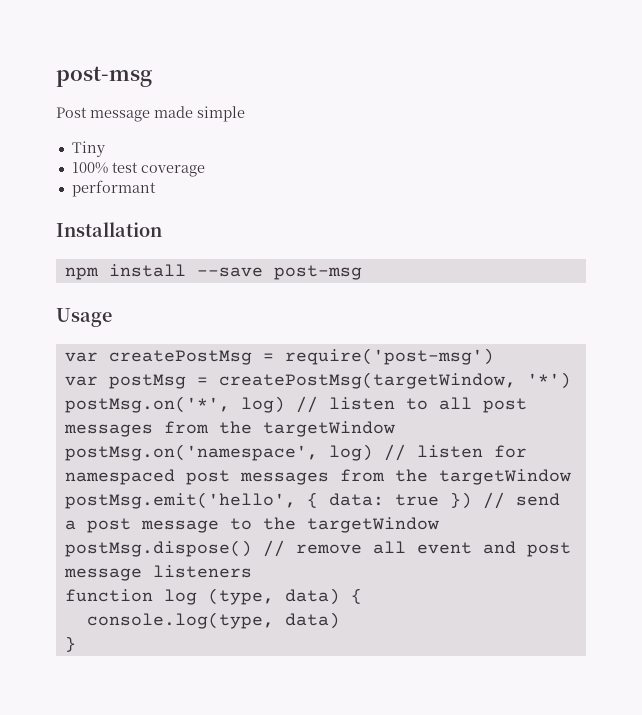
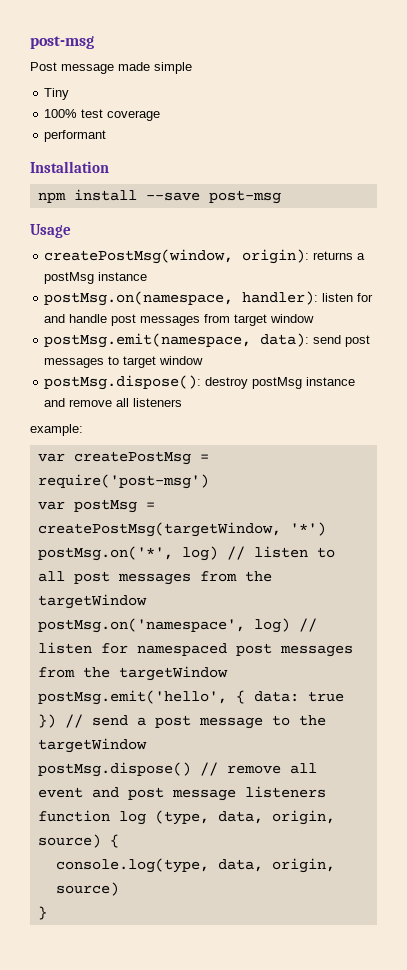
+ createPostMsg(window, origin): returns a postMsg instance
+ postMsg.on(namespace, handler): listen for and handle post messages from target window
+ postMsg.emit(namespace, data): send post messages to target window
+ postMsg.dispose(): destroy postMsg instance and remove all listeners
+ example:
- function log (type, data) {
+ function log (type, data, origin, source) {
- console.log(type, data)
+ console.log(type, data, origin, source)

